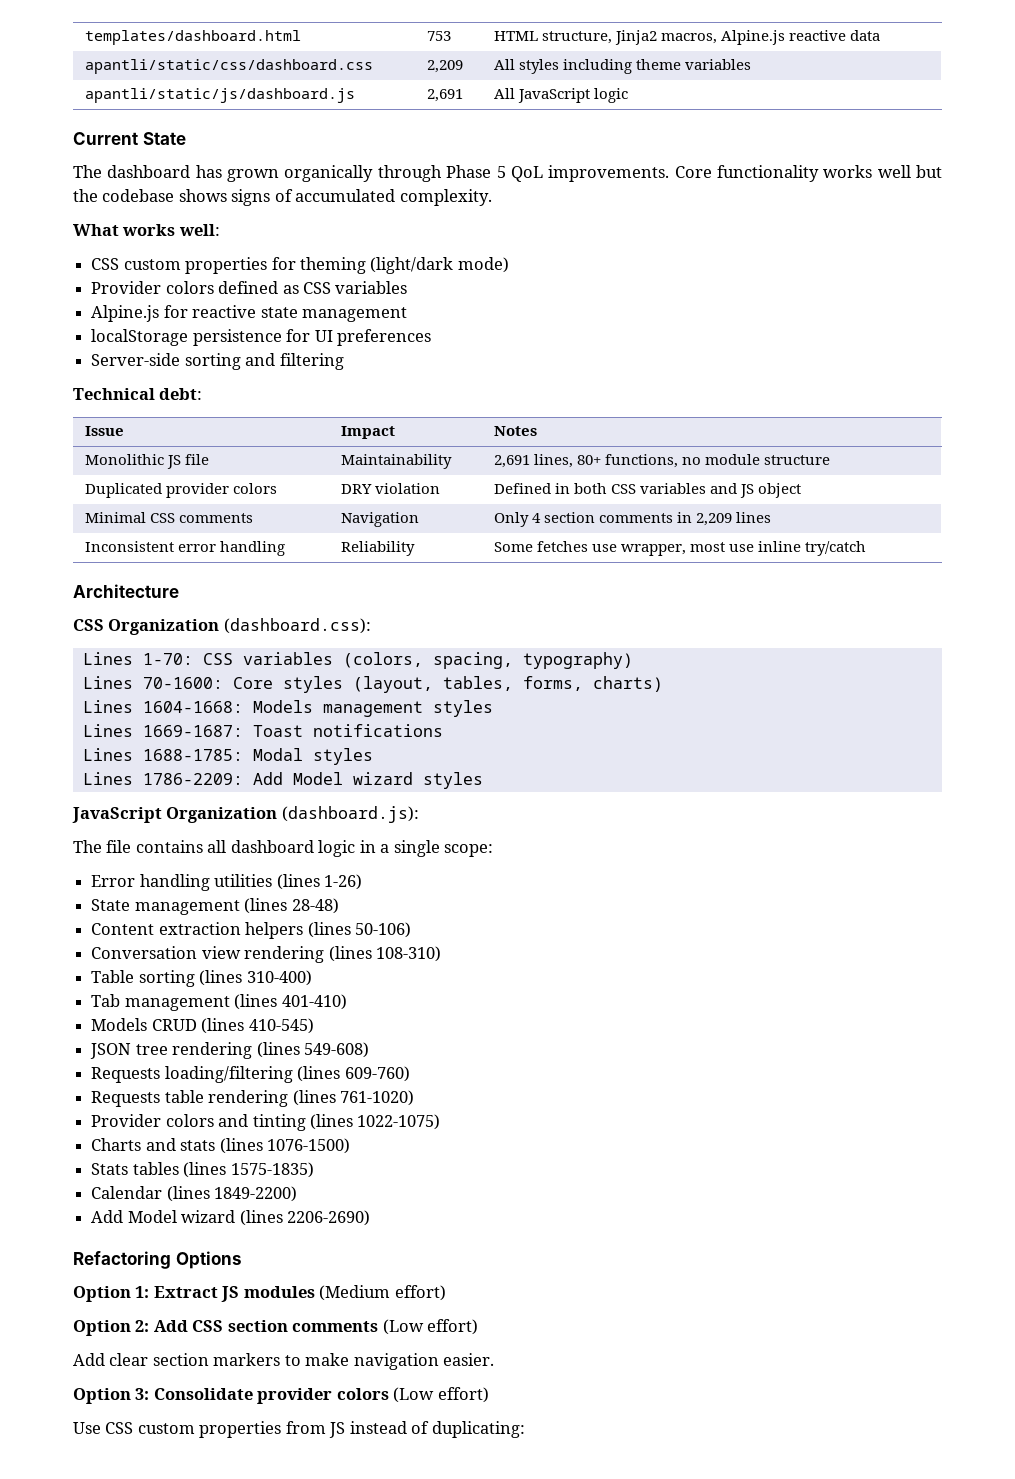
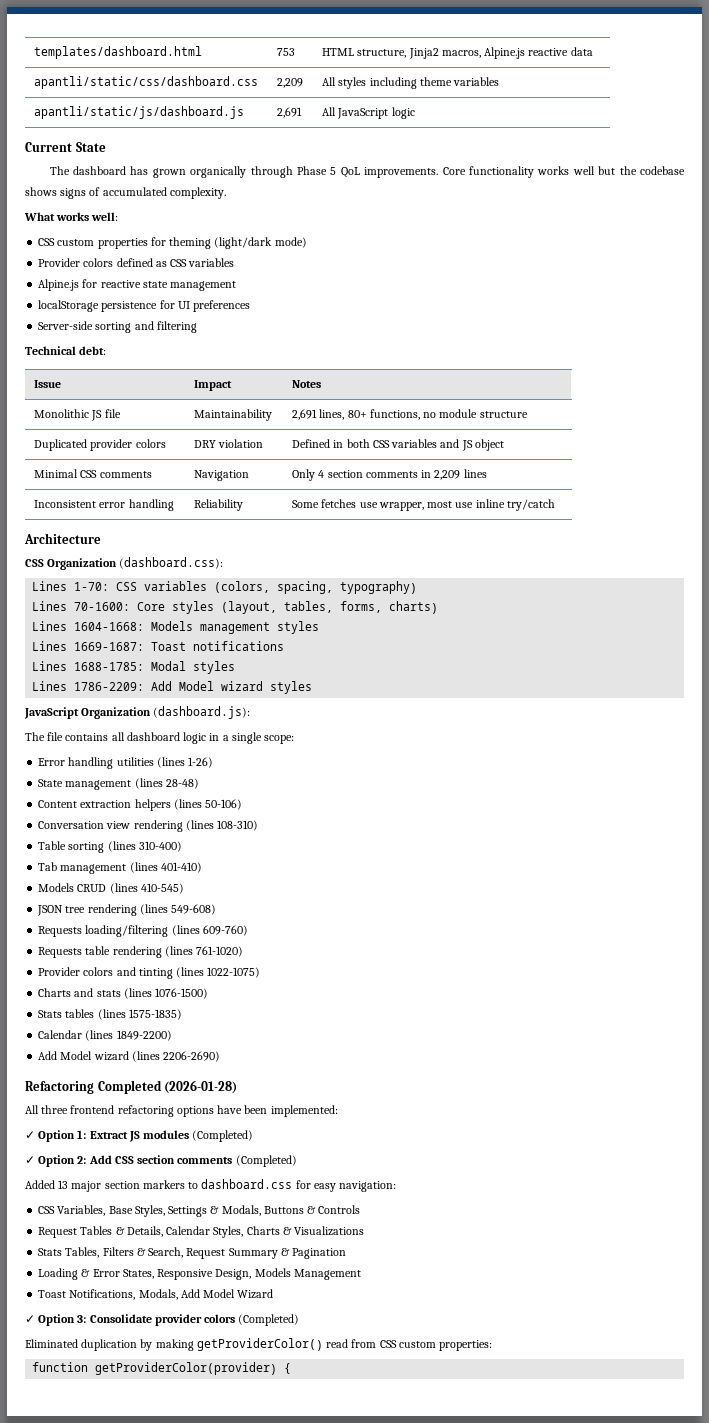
- Refactoring Options
- Option 1: Extract JS modules (Medium effort)
- Option 2: Add CSS section comments (Low effort)
- Add clear section markers to make navigation easier.
- Option 3: Consolidate provider colors (Low effort)
- Use CSS custom properties from JS instead of duplicating:
+ Refactoring Completed (2026-01-28)
+ All three frontend refactoring options have been implemented:
+ ✓ Option 1: Extract JS modules (Completed)
+ ✓ Option 2: Add CSS section comments (Completed)
+ Added 13 major section markers to dashboard.css for easy navigation:
+ CSS Variables, Base Styles, Settings & Modals, Buttons & Controls
+ Request Tables & Details, Calendar Styles, Charts & Visualizations
+ Stats Tables, Filters & Search, Request Summary & Pagination
+ Loading & Error States, Responsive Design, Models Management
+ Toast Notifications, Modals, Add Model Wizard
+ ✓ Option 3: Consolidate provider colors (Completed)
+ Eliminated duplication by making getProviderColor() read from CSS custom properties:
+ function getProviderColor(provider) {

